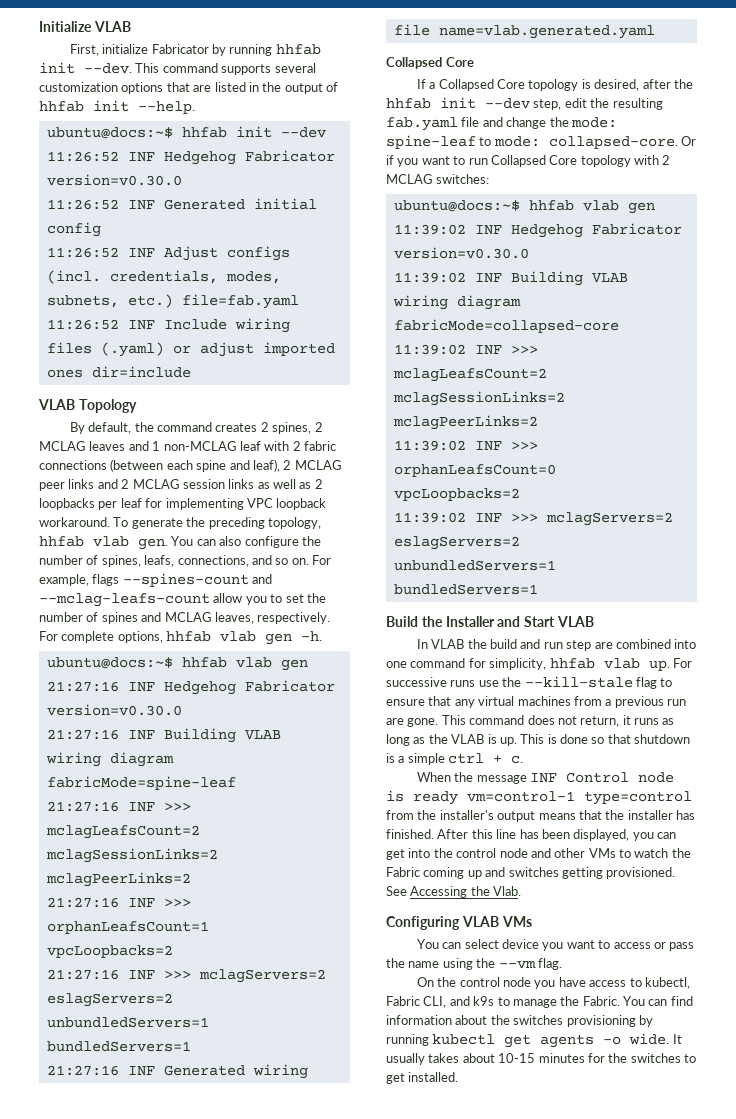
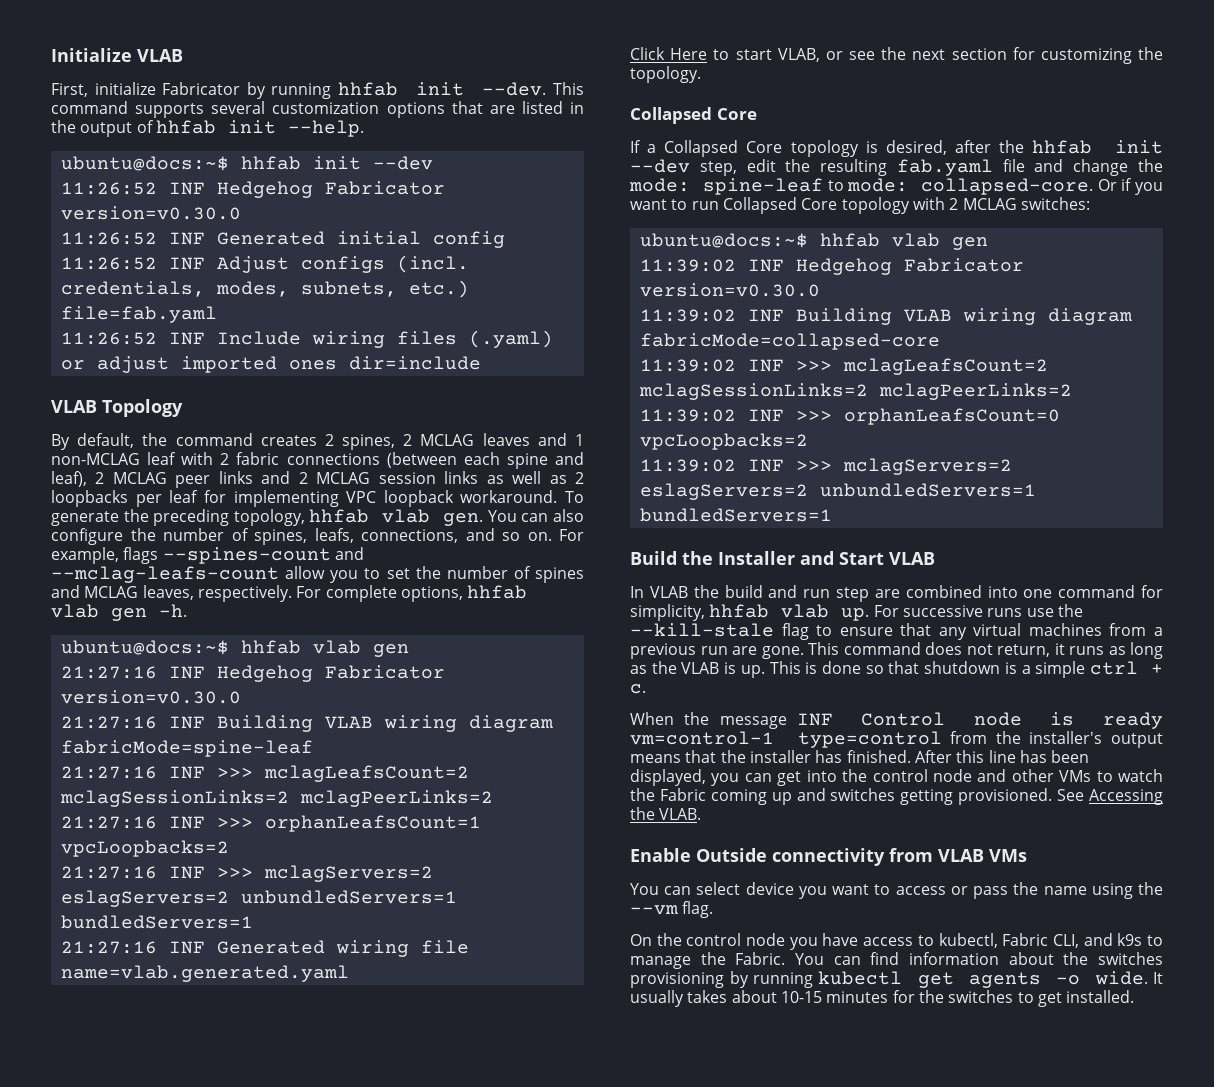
+ Click Here to start VLAB, or see the next section for customizing the topology.
- See Accessing the Vlab.
- Configuring VLAB VMs
+ See Accessing the VLAB.
+ Enable Outside connectivity from VLAB VMs

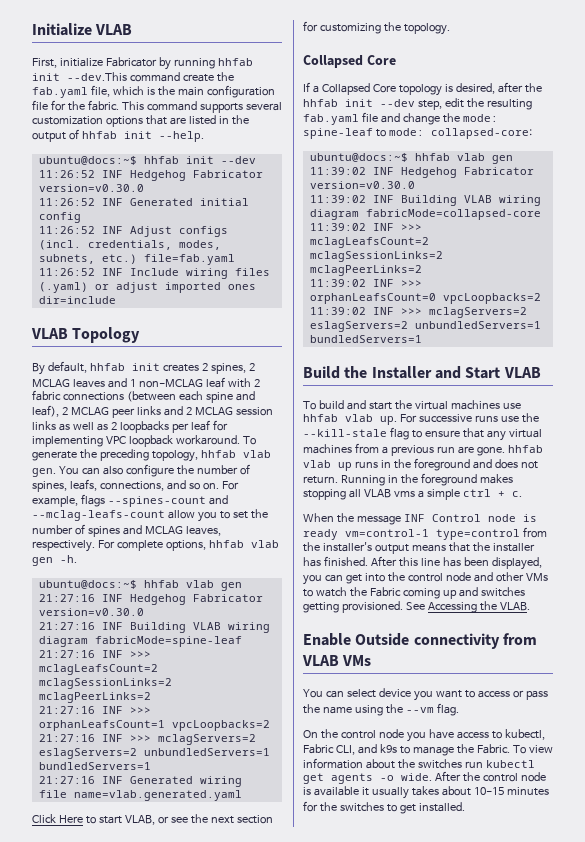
- First, initialize Fabricator by running hhfab init --dev.
+ First, initialize Fabricator by running hhfab init --dev.This command create the fab.yaml file, which is the main configuration file for the fabric.
- By default, the command creates 2 spines, 2 MCLAG leaves and 1 non-MCLAG leaf with 2 fabric connections (between each spine and leaf), 2 MCLAG peer links and 2 MCLAG session links as well as 2 loopbacks per leaf for implementing VPC loopback workaround.
+ By default, hhfab init creates 2 spines, 2 MCLAG leaves and 1 non-MCLAG leaf with 2 fabric connections (between each spine and leaf), 2 MCLAG peer links and 2 MCLAG session links as well as 2 loopbacks per leaf for implementing VPC loopback workaround.
- If a Collapsed Core topology is desired, after the hhfab init --dev step, edit the resulting fab.yaml file and change the mode: spine-leaf to mode: collapsed-core. Or if you want to run Collapsed Core topology with 2 MCLAG switches:
+ If a Collapsed Core topology is desired, after the hhfab init --dev step, edit the resulting fab.yaml file and change the mode: spine-leaf to mode: collapsed-core:
- In VLAB the build and run step are combined into one command for simplicity, hhfab vlab up.
+ To build and start the virtual machines use hhfab vlab up.
- For successive runs use the --kill-stale flag to ensure that any virtual machines from a previous run are gone. This command does not return, it runs as long as the VLAB is up. This is done so that shutdown is a simple ctrl + c.
+ For successive runs use the --kill-stale flag to ensure that any virtual machines from a previous run are gone. hhfab vlab up runs in the foreground and does not return. Running in the foreground makes stopping all VLAB vms a simple ctrl + c.
- You can find information about the switches provisioning by running kubectl get agents -o wide.
+ To view information about the switches run kubectl get agents -o wide.
- It usually takes about 10-15 minutes for the switches to get installed.
+ After the control node is available it usually takes about 10-15 minutes for the switches to get installed.

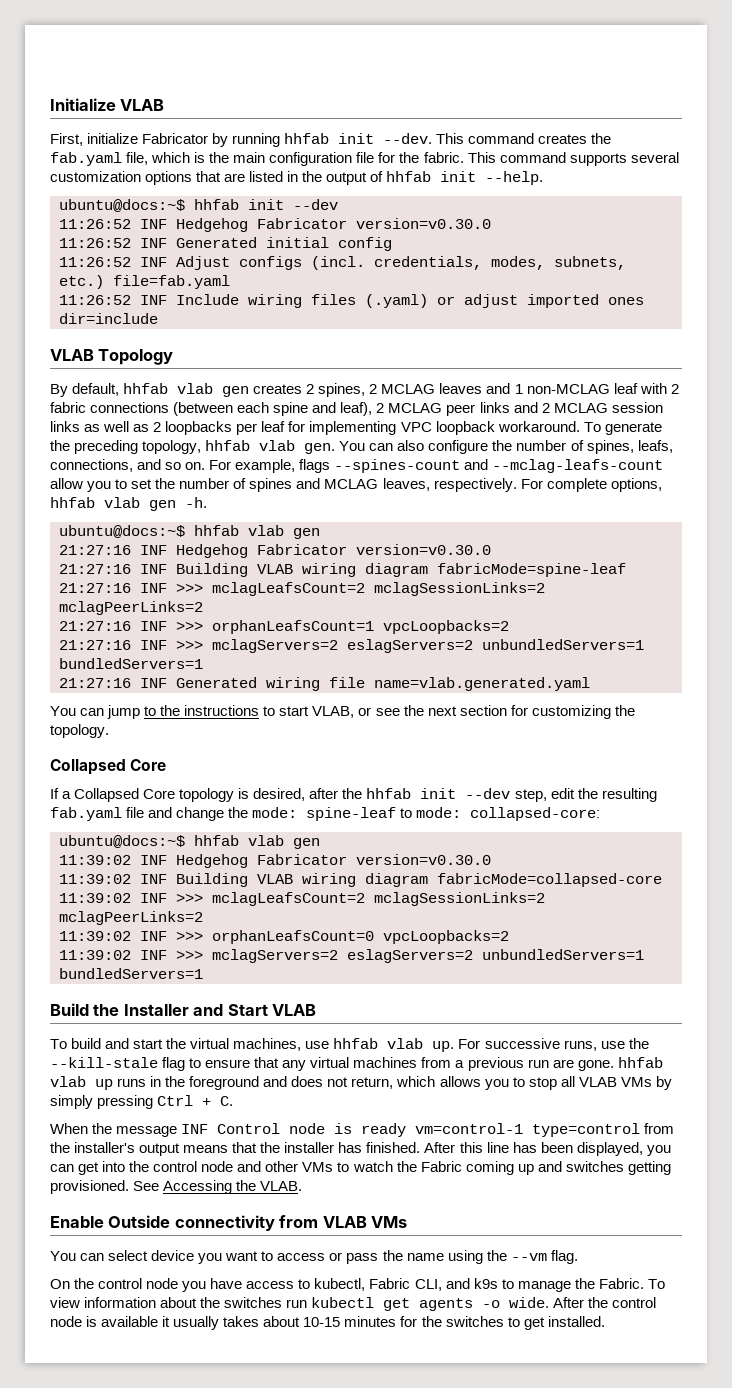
- First, initialize Fabricator by running hhfab init --dev.This command create the fab.yaml file, which is the main configuration file for the fabric.
+ First, initialize Fabricator by running hhfab init --dev. This command creates the fab.yaml file, which is the main configuration file for the fabric.
- By default, hhfab init creates 2 spines, 2 MCLAG leaves and 1 non-MCLAG leaf with 2 fabric connections (between each spine and leaf), 2 MCLAG peer links and 2 MCLAG session links as well as 2 loopbacks per leaf for implementing VPC loopback workaround.
+ By default, hhfab vlab gen creates 2 spines, 2 MCLAG leaves and 1 non-MCLAG leaf with 2 fabric connections (between each spine and leaf), 2 MCLAG peer links and 2 MCLAG session links as well as 2 loopbacks per leaf for implementing VPC loopback workaround.
- Click Here to start VLAB, or see the next section for customizing the topology.
+ You can jump to the instructions to start VLAB, or see the next section for customizing the topology.
- To build and start the virtual machines use hhfab vlab up.
+ To build and start the virtual machines, use hhfab vlab up.
- For successive runs use the --kill-stale flag to ensure that any virtual machines from a previous run are gone. hhfab vlab up runs in the foreground and does not return. Running in the foreground makes stopping all VLAB vms a simple ctrl + c.
+ For successive runs, use the --kill-stale flag to ensure that any virtual machines from a previous run are gone. hhfab vlab up runs in the foreground and does not return, which allows you to stop all VLAB VMs by simply pressing Ctrl + C.

